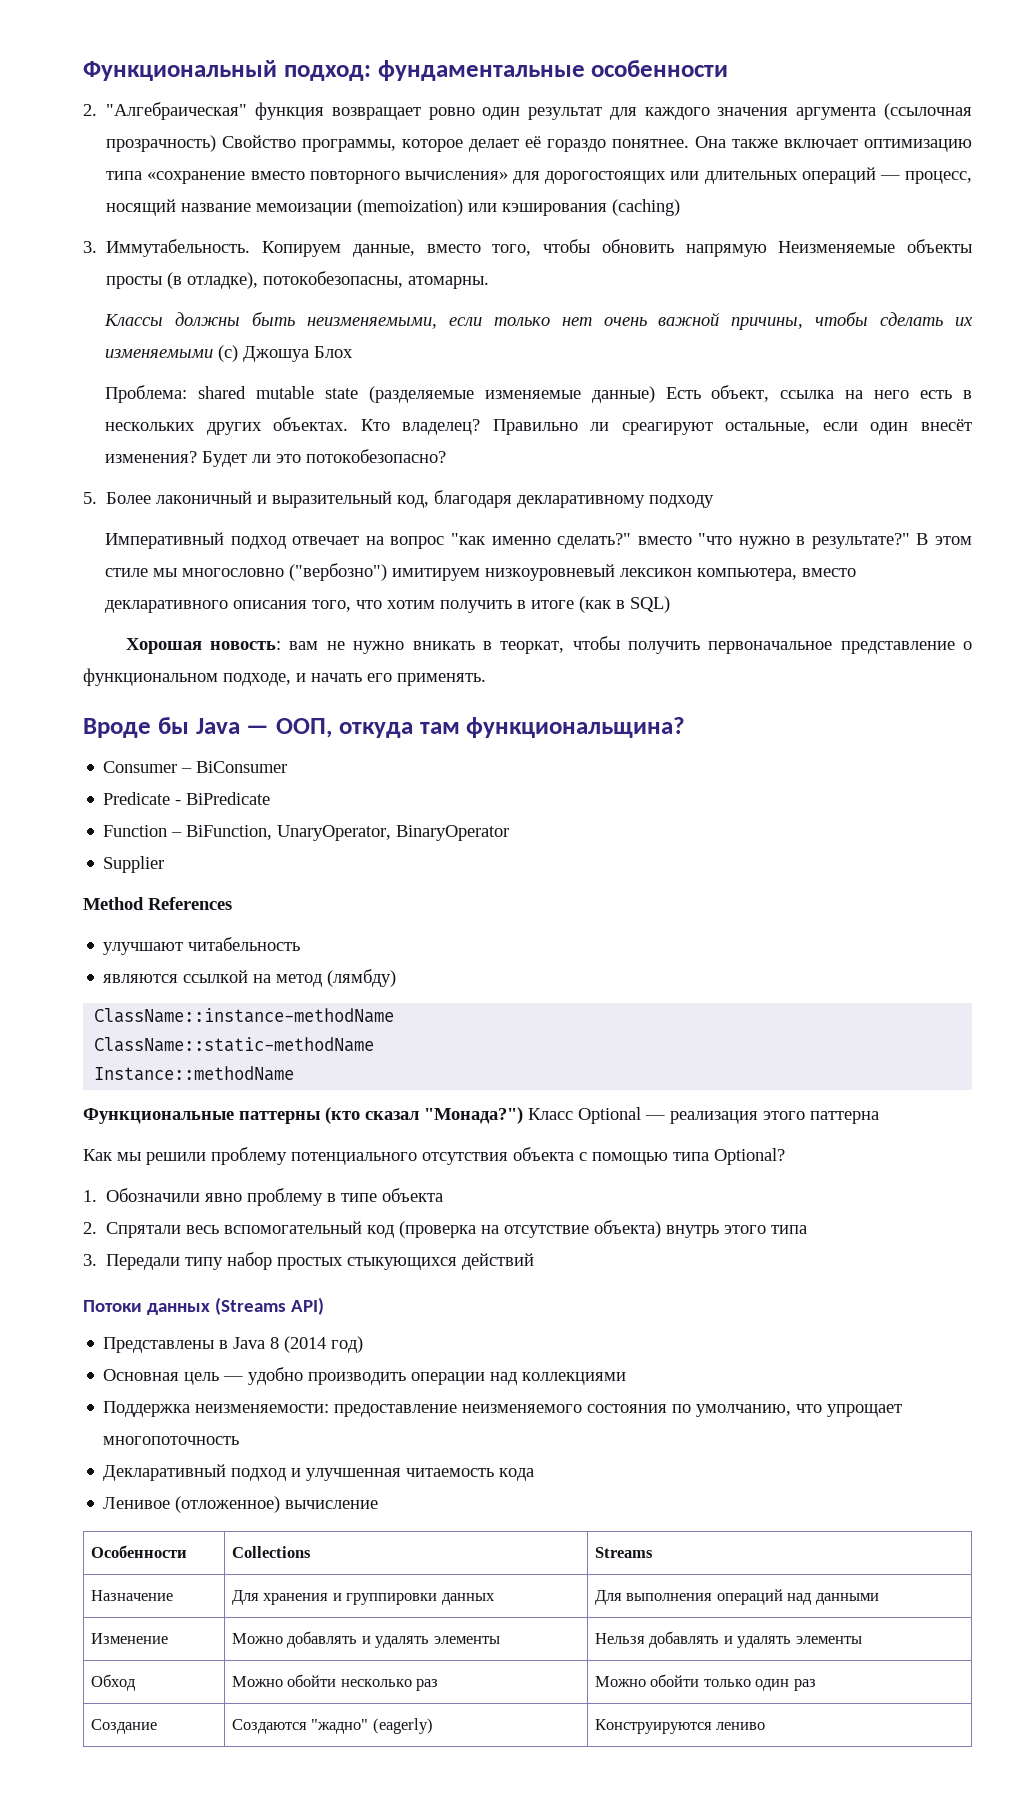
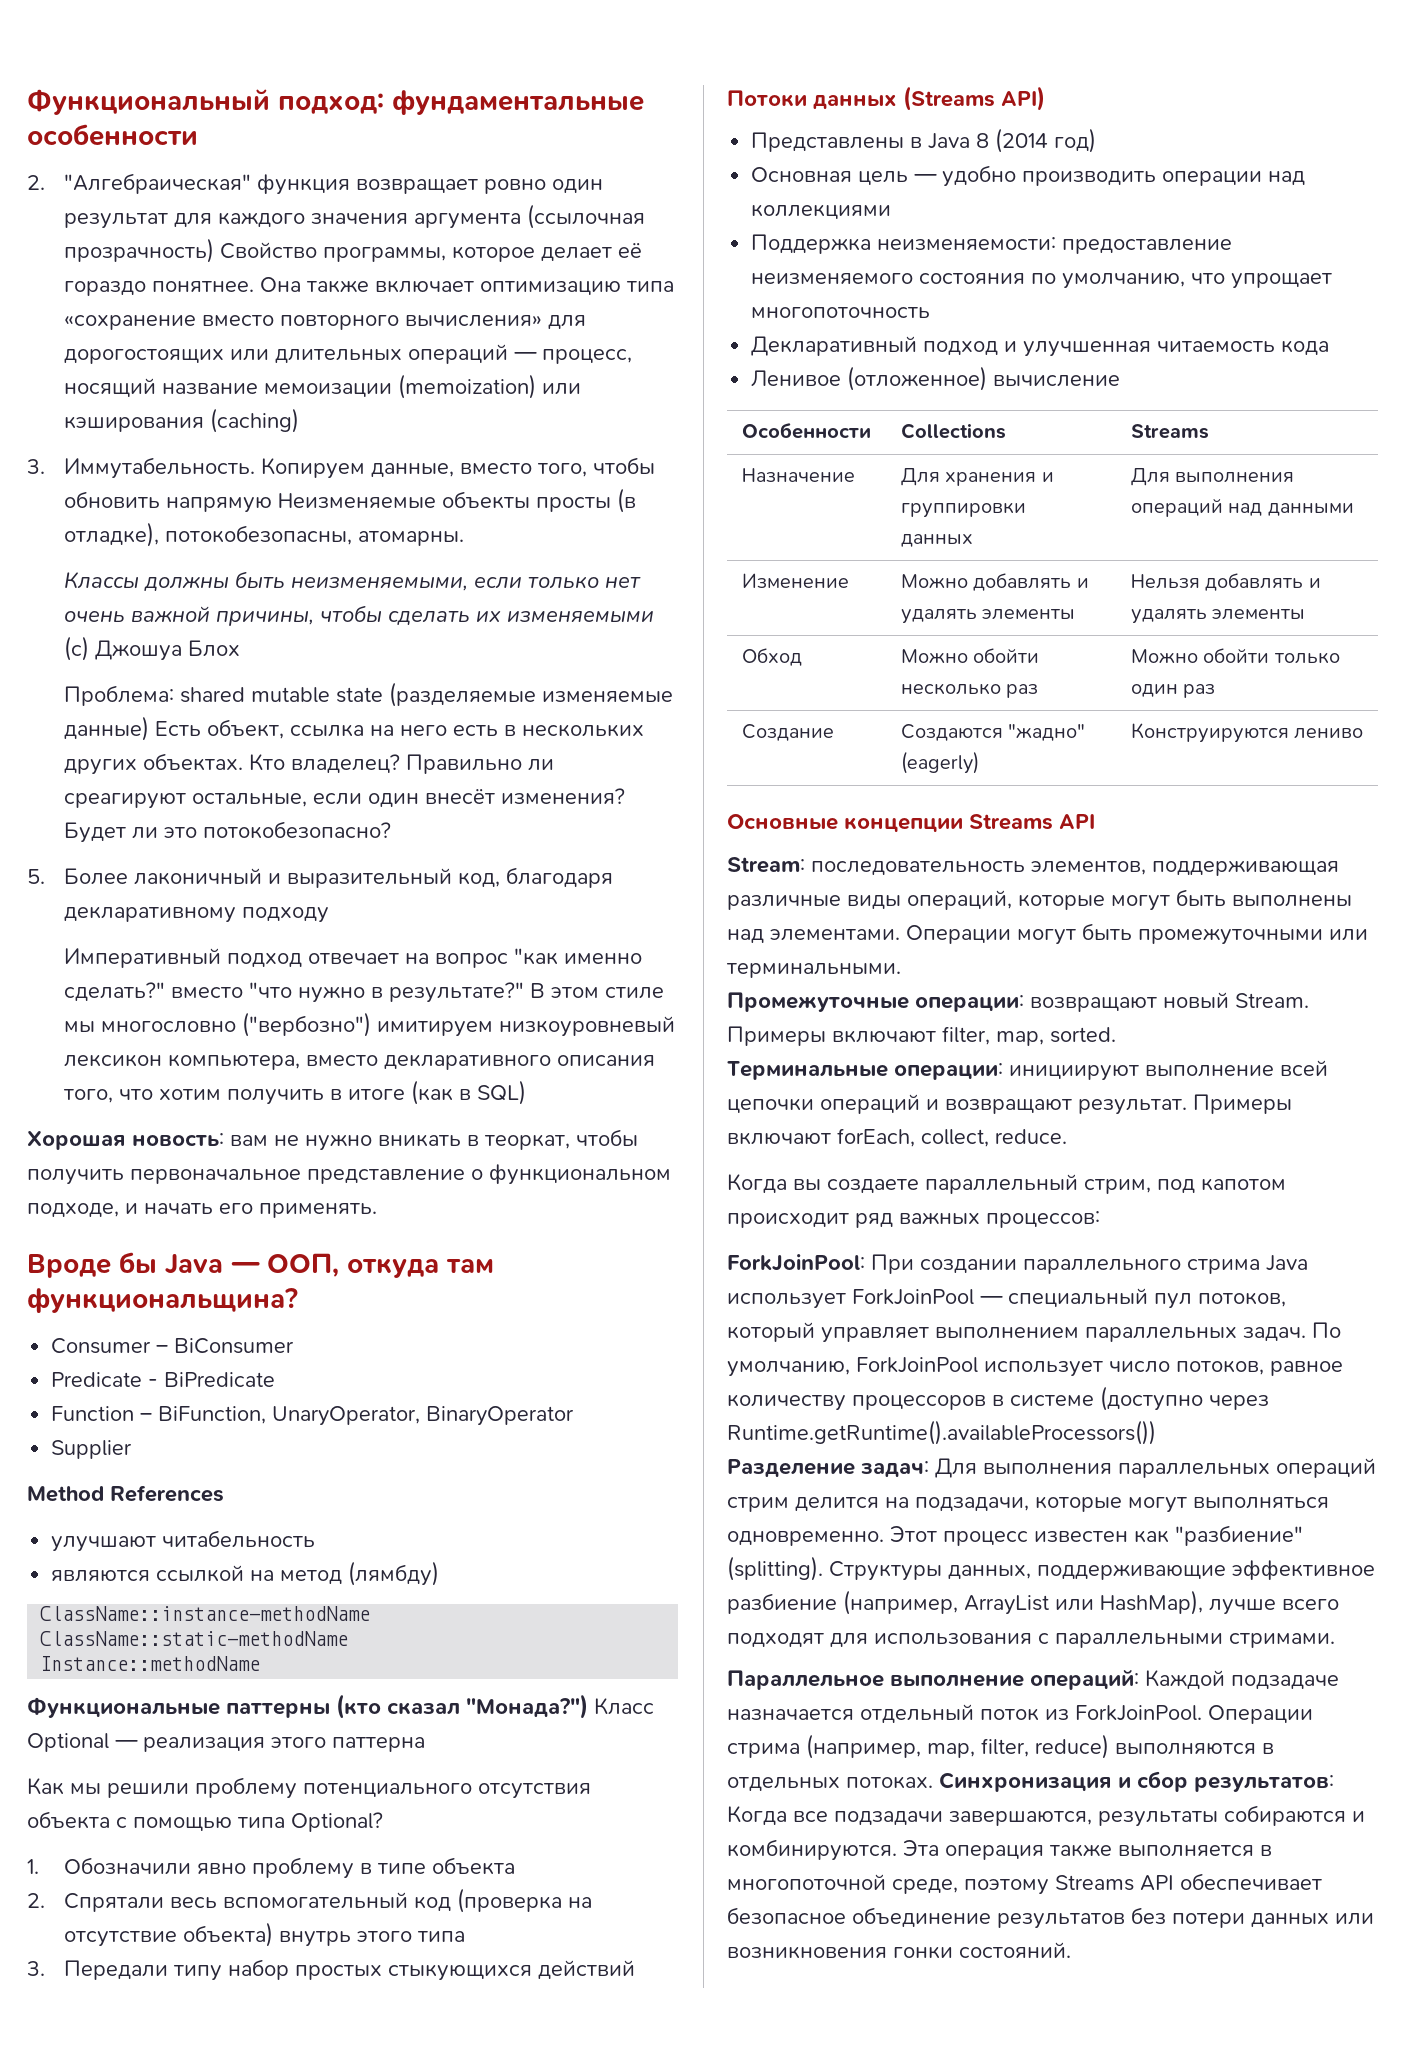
+ Основные концепции Streams API
+ Stream: последовательность элементов, поддерживающая различные виды операций, которые могут быть выполнены над элементами. Операции могут быть промежуточными или терминальными.
+ Промежуточные операции: возвращают новый Stream. Примеры включают filter, map, sorted.
+ Терминальные операции: инициируют выполнение всей цепочки операций и возвращают результат. Примеры включают forEach, collect, reduce.
+ Когда вы создаете параллельный стрим, под капотом происходит ряд важных процессов:
+ ForkJoinPool: При создании параллельного стрима Java использует ForkJoinPool — специальный пул потоков, который управляет выполнением параллельных задач. По умолчанию, ForkJoinPool использует число потоков, равное количеству процессоров в системе (доступно через Runtime.getRuntime().availableProcessors())
+ Разделение задач: Для выполнения параллельных операций стрим делится на подзадачи, которые могут выполняться одновременно. Этот процесс известен как "разбиение" (splitting). Структуры данных, поддерживающие эффективное разбиение (например, ArrayList или HashMap), лучше всего подходят для использования с параллельными стримами.
+ Параллельное выполнение операций: Каждой подзадаче назначается отдельный поток из ForkJoinPool. Операции стрима (например, map, filter, reduce) выполняются в отдельных потоках. Синхронизация и сбор результатов: Когда все подзадачи завершаются, результаты собираются и комбинируются. Эта операция также выполняется в многопоточной среде, поэтому Streams API обеспечивает безопасное объединение результатов без потери данных или возникновения гонки состояний.

